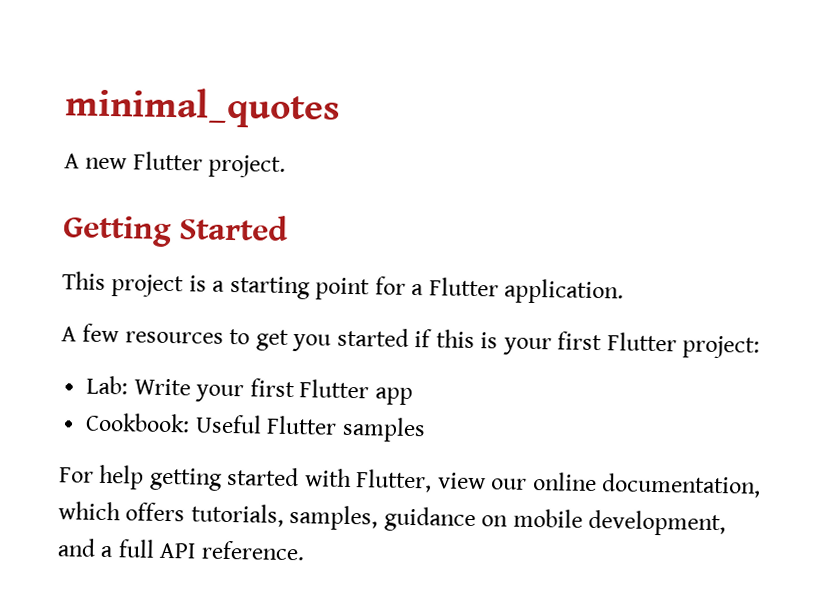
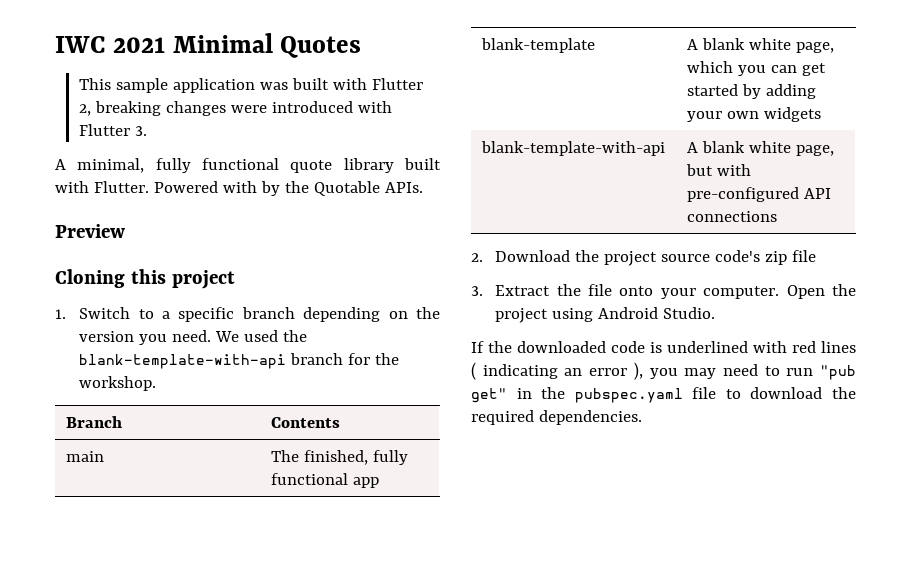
- minimal_quotes
- A new Flutter project.
- Getting Started
- This project is a starting point for a Flutter application.
- A few resources to get you started if this is your first Flutter project:
- Lab: Write your first Flutter app
- Cookbook: Useful Flutter samples
- For help getting started with Flutter, view our online documentation, which offers tutorials, samples, guidance on mobile development, and a full API reference.
+ IWC 2021 Minimal Quotes
+ This sample application was built with Flutter 2, breaking changes were introduced with Flutter 3.
+ A minimal, fully functional quote library built with Flutter. Powered with by the Quotable APIs.
+ Preview
+ Cloning this project
+ 1. Switch to a specific branch depending on the version you need. We used the blank-template-with-api branch for the workshop.
+ Branch | Contents
+ main | The finished, fully functional app
+ blank-template | A blank white page, which you can get started by adding your own widgets
+ blank-template-with-api | A blank white page, but with pre-configured API connections
+ 2. Download the project source code's zip file
+ 3. Extract the file onto your computer. Open the project using Android Studio.
+ If the downloaded code is underlined with red lines ( indicating an error ), you may need to run "pub get" in the pubspec.yaml file to download the required dependencies.

